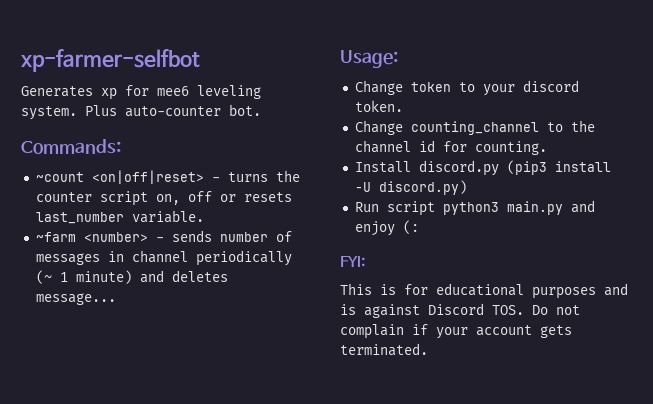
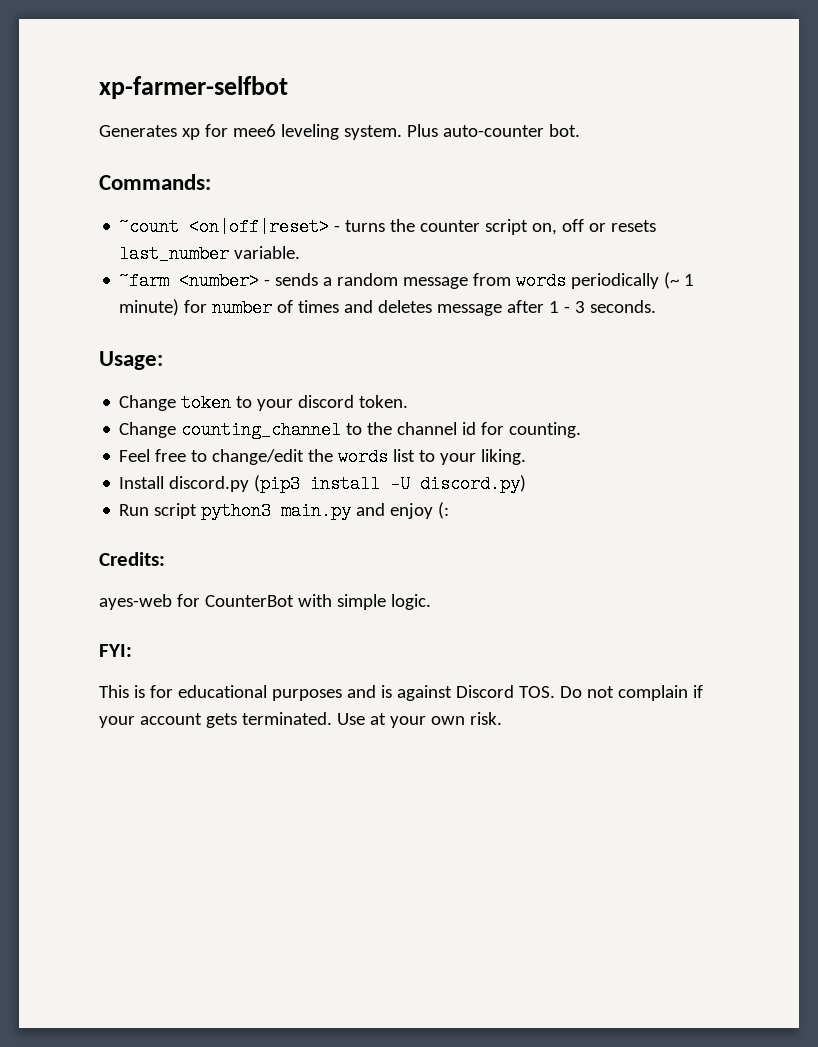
- ~farm <number> - sends number of messages in channel periodically (~ 1 minute) and deletes message...
+ ~farm <number> - sends a random message from words periodically (~ 1 minute) for number of times and deletes message after 1 - 3 seconds.
+ Feel free to change/edit the words list to your liking.
+ Credits:
+ ayes-web for CounterBot with simple logic.
+ Use at your own risk.

